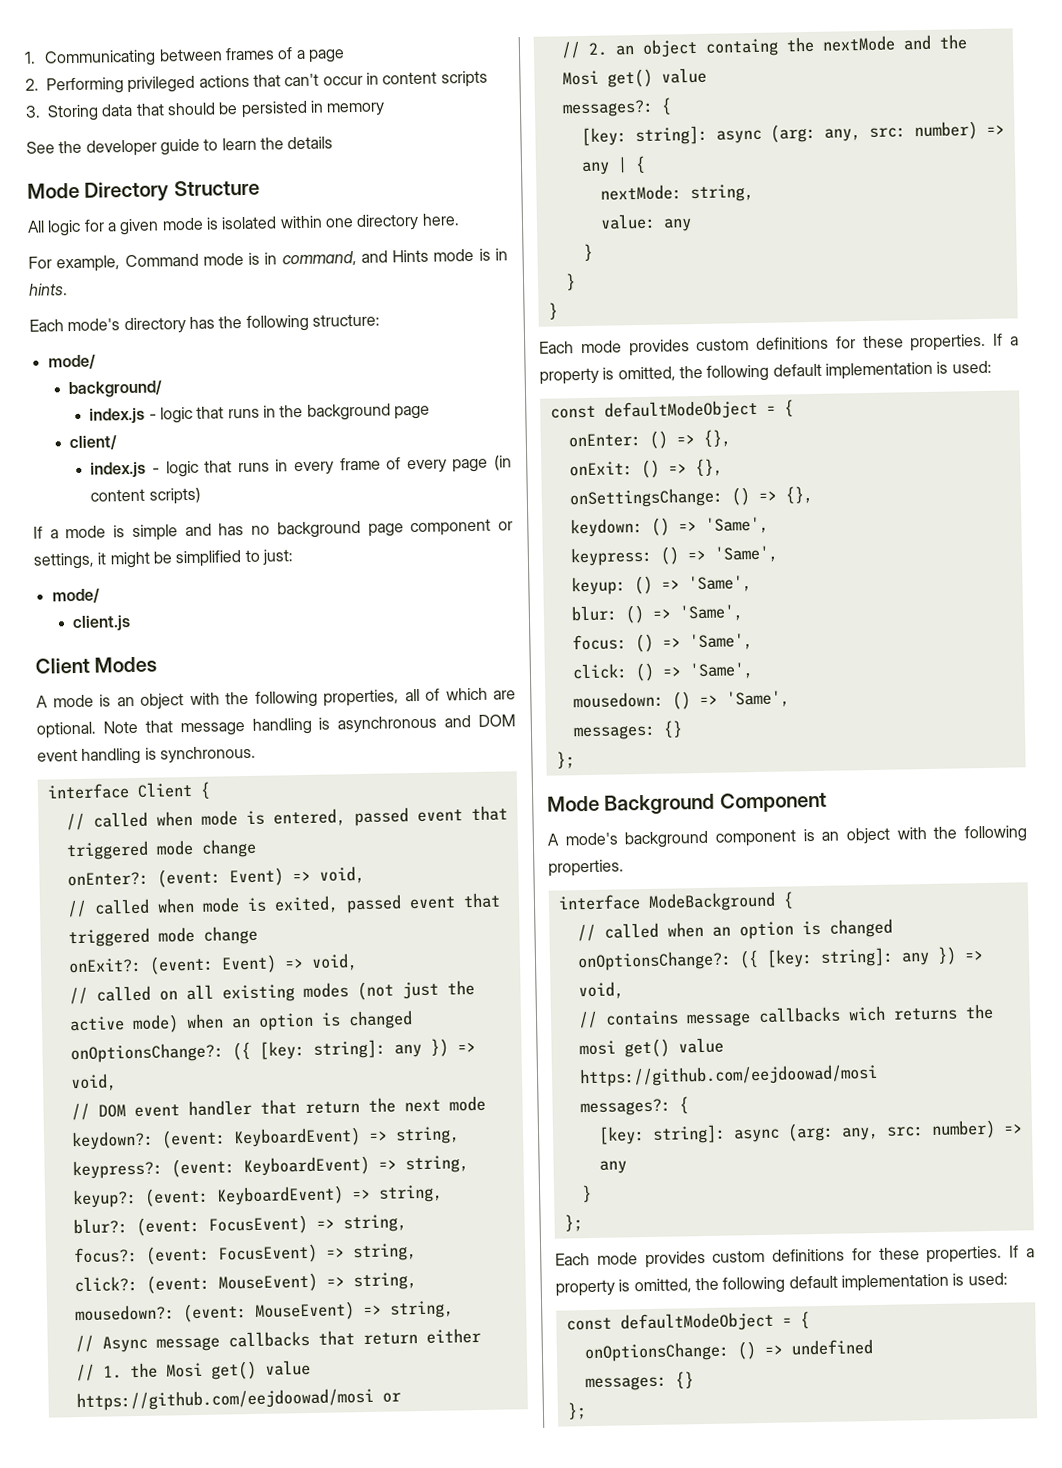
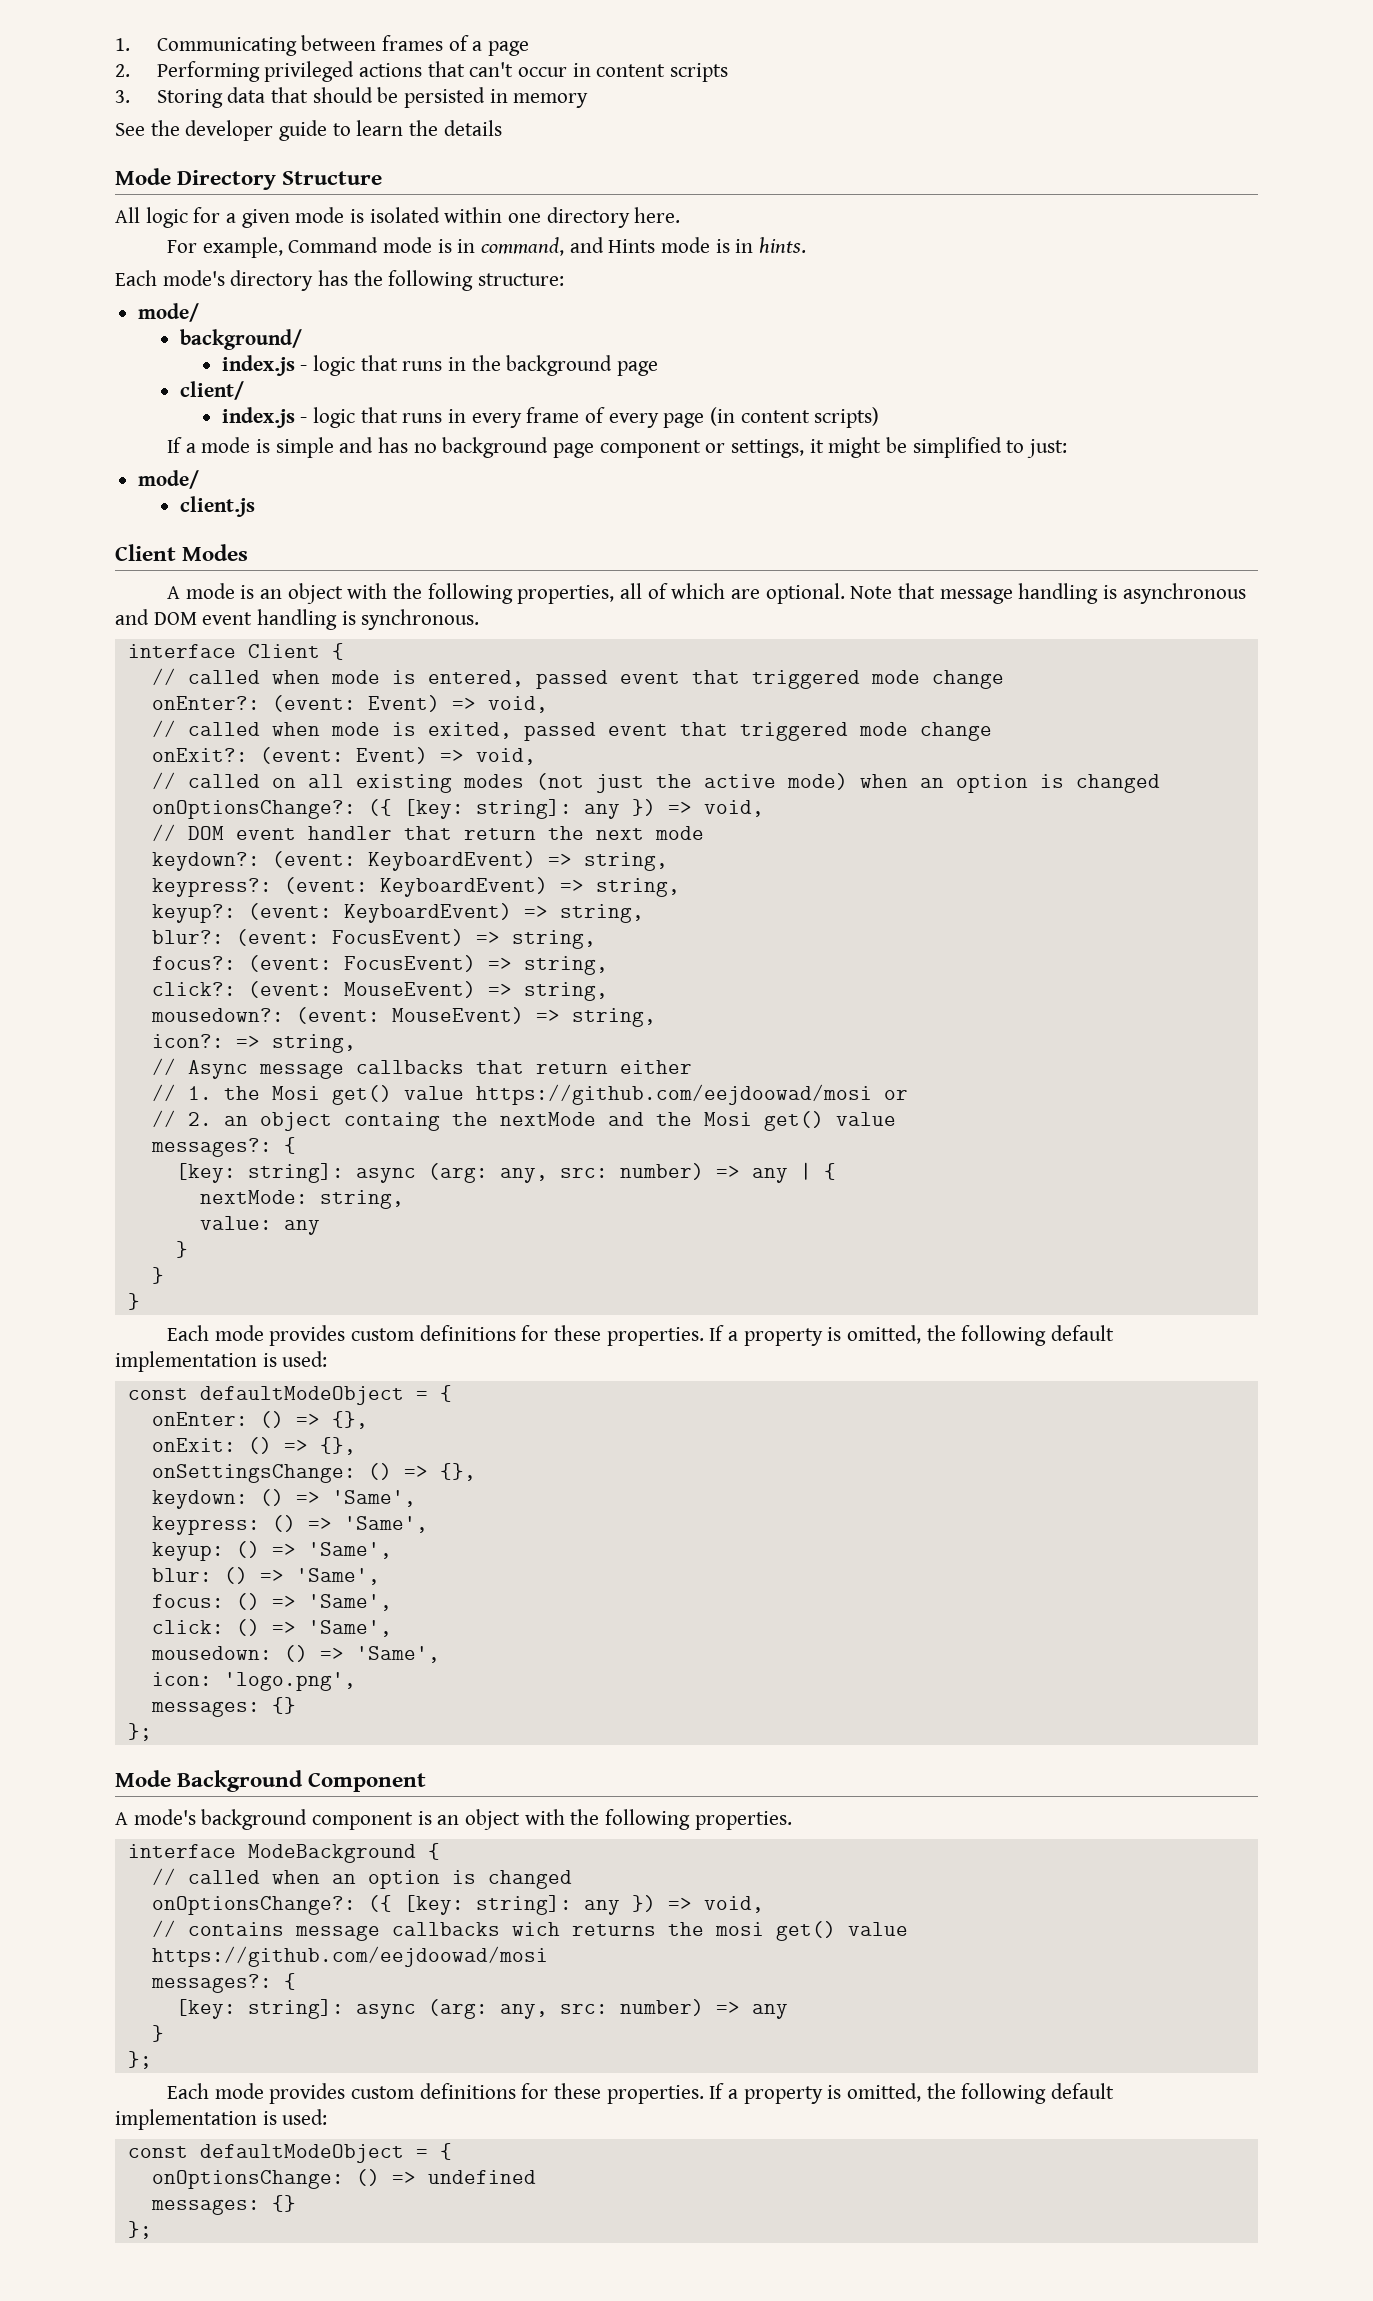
+ icon?: => string,
+ icon: 'logo.png',

